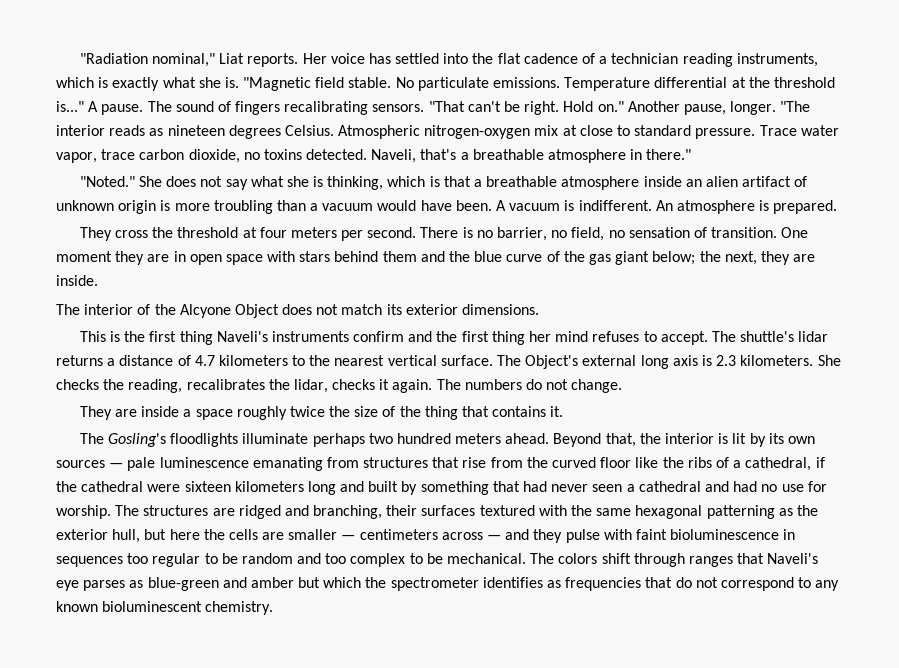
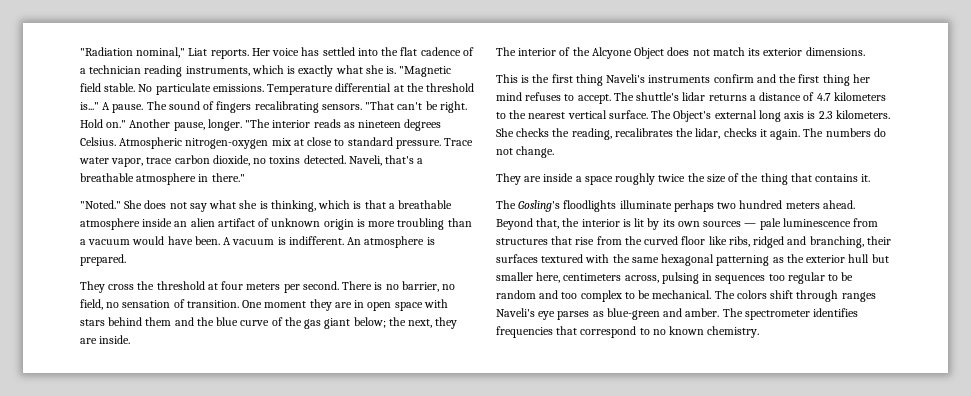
- Beyond that, the interior is lit by its own sources — pale luminescence emanating from structures that rise from the curved floor like the ribs of a cathedral, if the cathedral were sixteen kilometers long and built by something that had never seen a cathedral and had no use for worship. The structures are ridged and branching, their surfaces textured with the same hexagonal patterning as the exterior hull, but here the cells are smaller — centimeters across — and they pulse with faint bioluminescence in sequences too regular to be random and too complex to be mechanical.
+ Beyond that, the interior is lit by its own sources — pale luminescence from structures that rise from the curved floor like ribs, ridged and branching, their surfaces textured with the same hexagonal patterning as the exterior hull but smaller here, centimeters across, pulsing in sequences too regular to be random and too complex to be mechanical.
- The colors shift through ranges that Naveli's eye parses as blue-green and amber but which the spectrometer identifies as frequencies that do not correspond to any known bioluminescent chemistry.
+ The colors shift through ranges Naveli's eye parses as blue-green and amber. The spectrometer identifies frequencies that correspond to no known chemistry.

